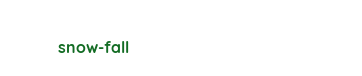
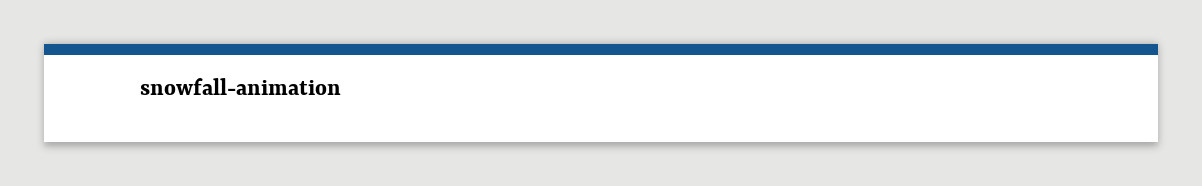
- snow-fall
+ snowfall-animation

